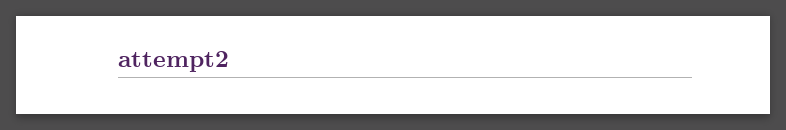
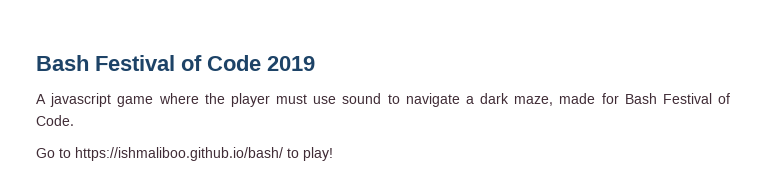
- attempt2
+ Bash Festival of Code 2019
+ A javascript game where the player must use sound to navigate a dark maze, made for Bash Festival of Code.
+ Go to https://ishmaliboo.github.io/bash/ to play!

